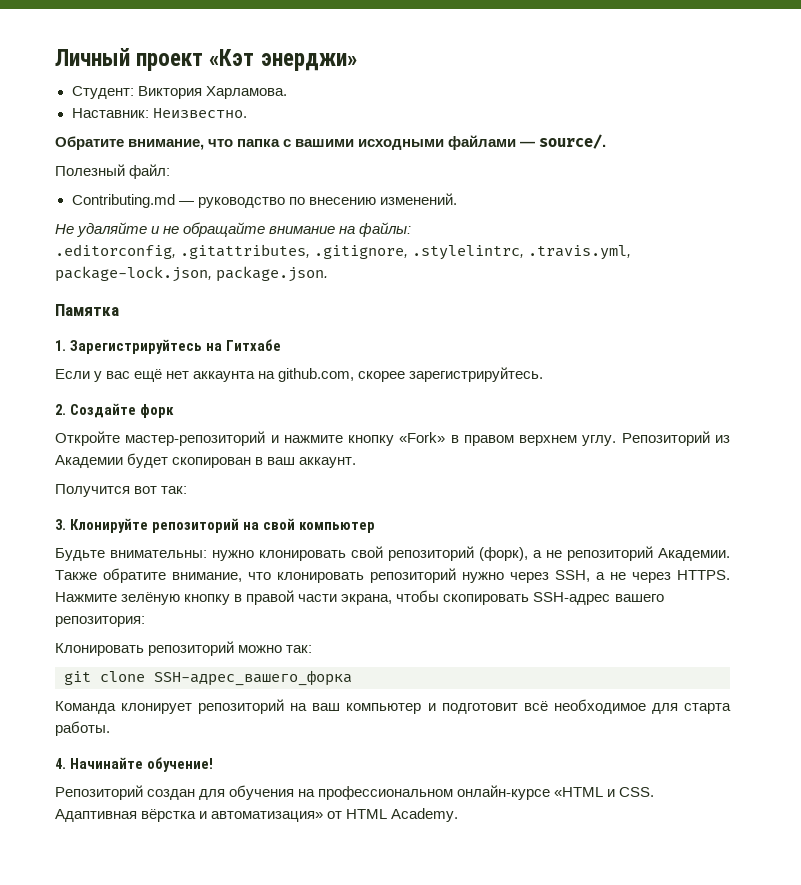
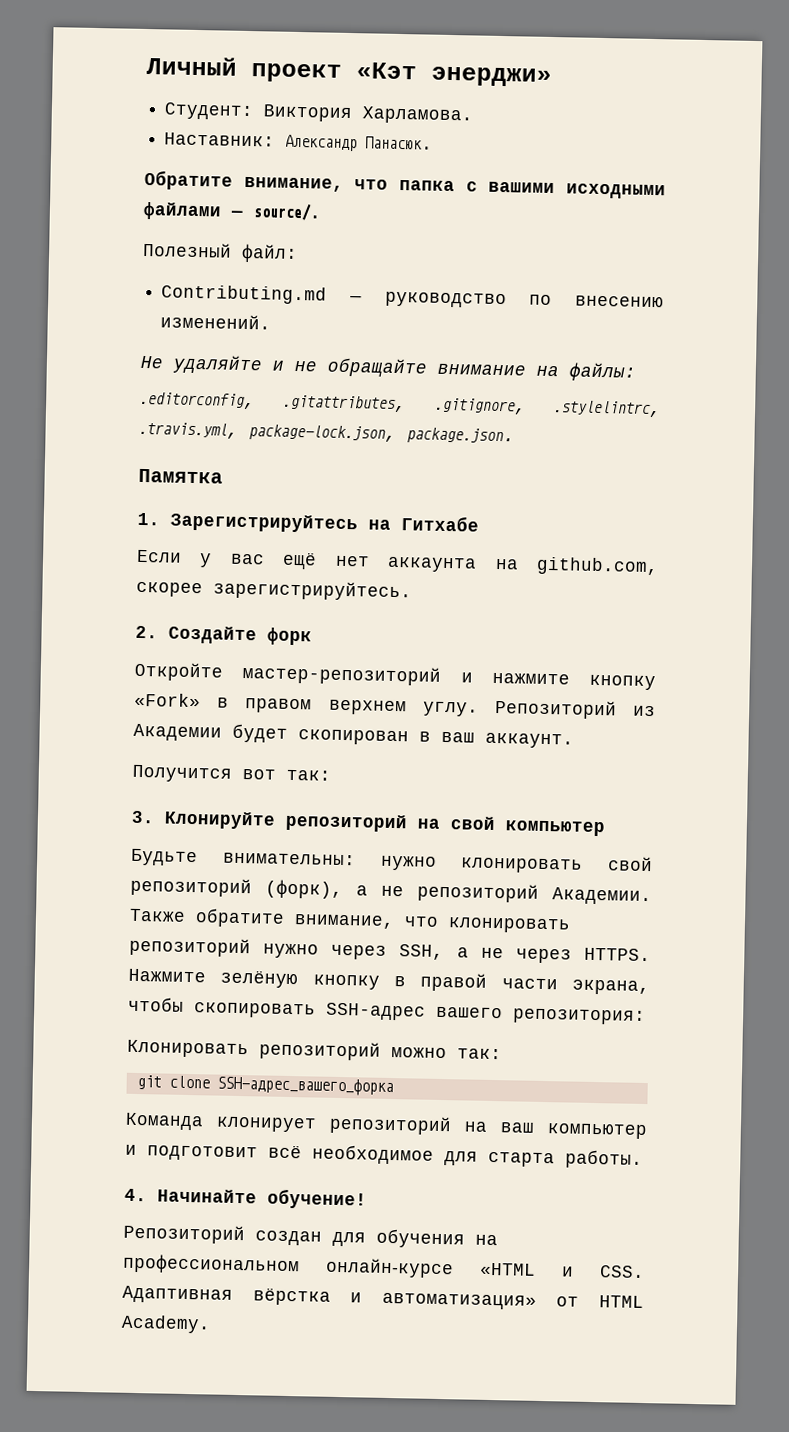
- Наставник: Неизвестно.
+ Наставник: Александр Панасюк.

